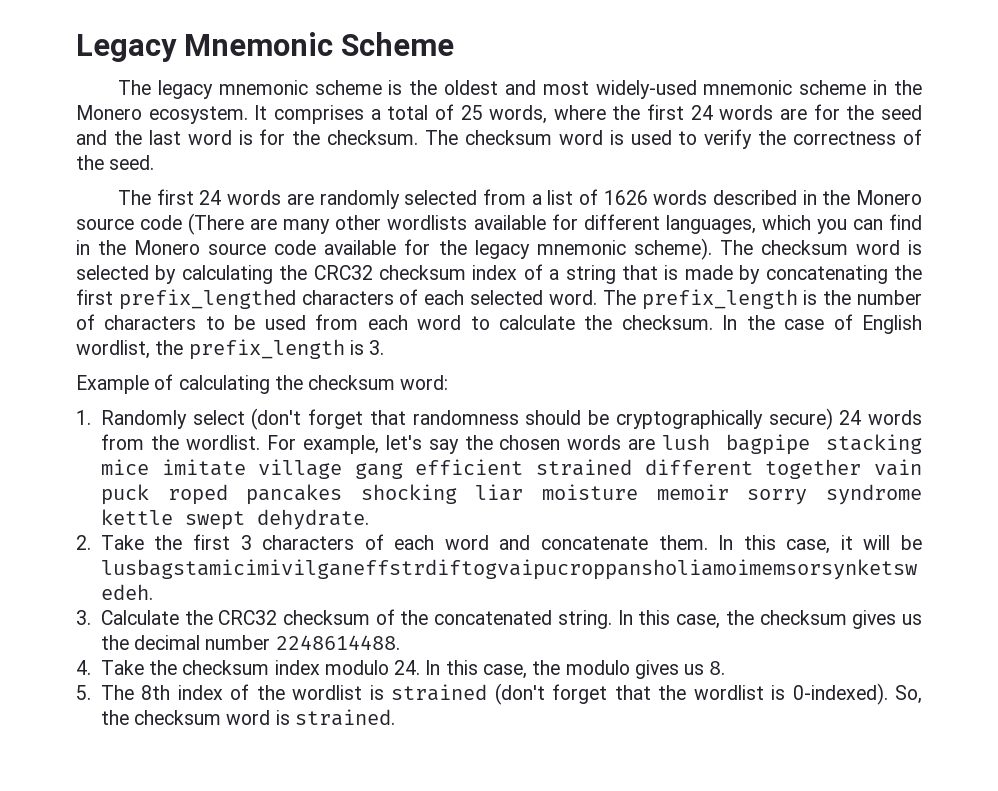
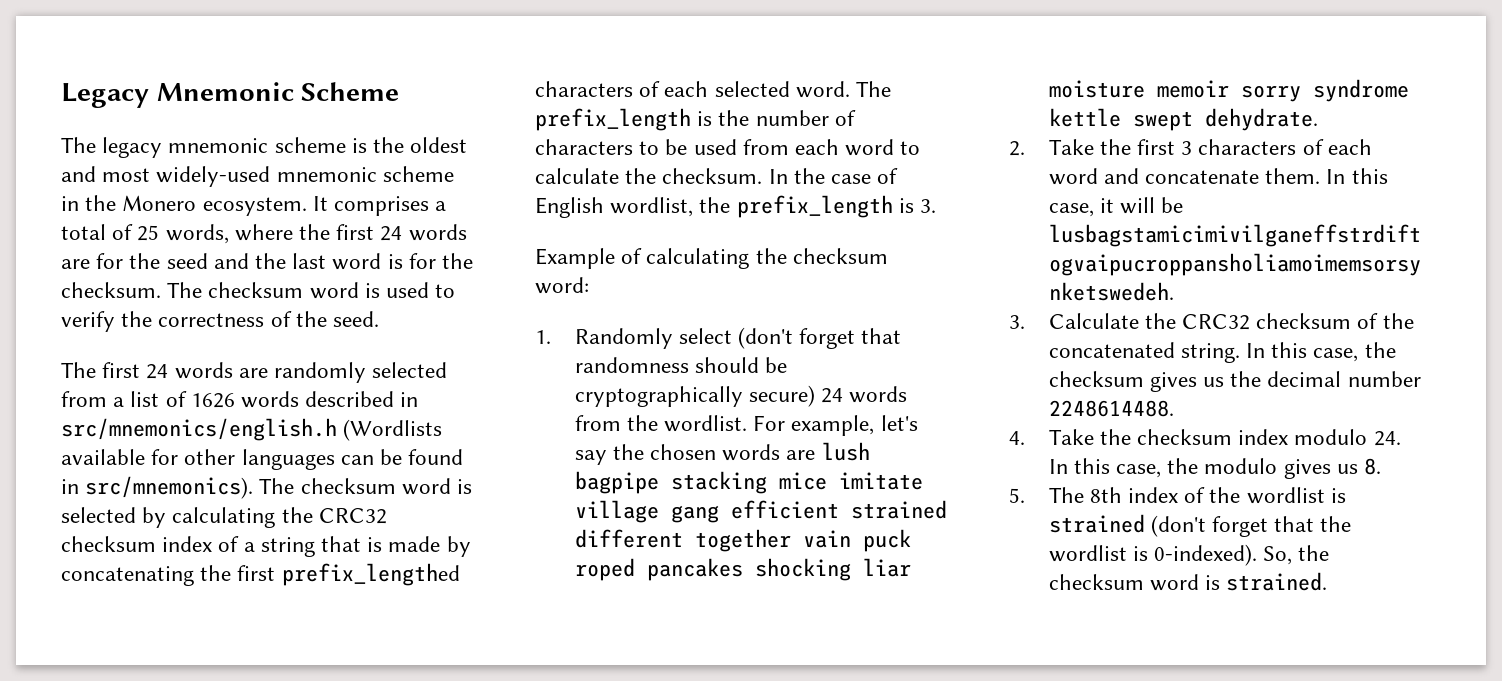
- The first 24 words are randomly selected from a list of 1626 words described in the Monero source code (There are many other wordlists available for different languages, which you can find in the Monero source code available for the legacy mnemonic scheme).
+ The first 24 words are randomly selected from a list of 1626 words described in src/mnemonics/english.h (Wordlists available for other languages can be found in src/mnemonics).

